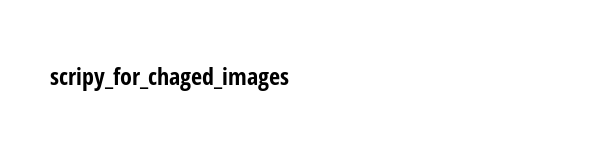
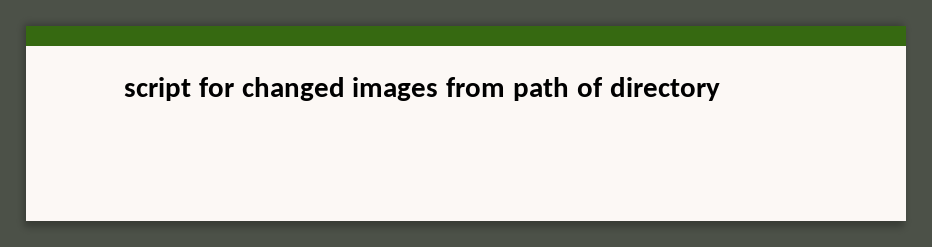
- scripy_for_chaged_images
+ script for changed images from path of directory

